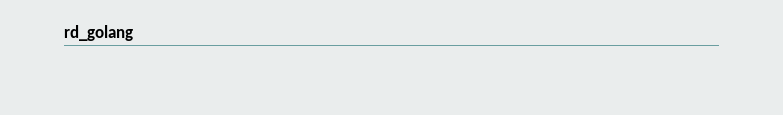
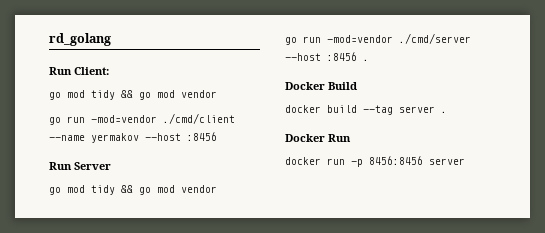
+ Run Client:
+ go mod tidy && go mod vendor
+ go run -mod=vendor ./cmd/client --name yermakov --host :8456
+ Run Server
+ go mod tidy && go mod vendor
+ go run -mod=vendor ./cmd/server --host :8456 .
+ Docker Build
+ docker build --tag server .
+ Docker Run
+ docker run -p 8456:8456 server

